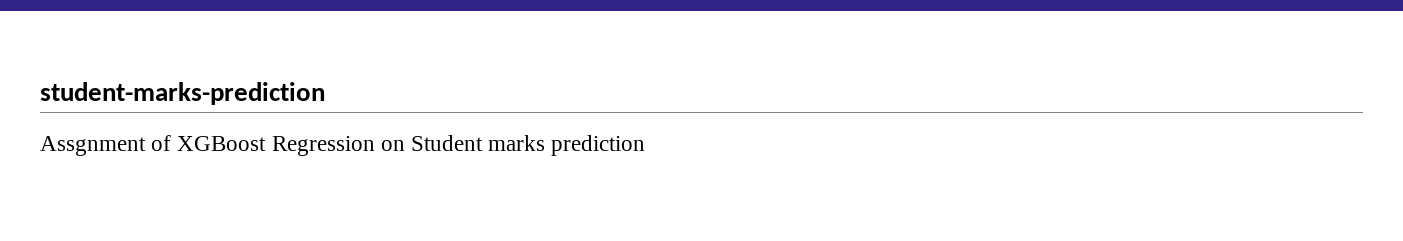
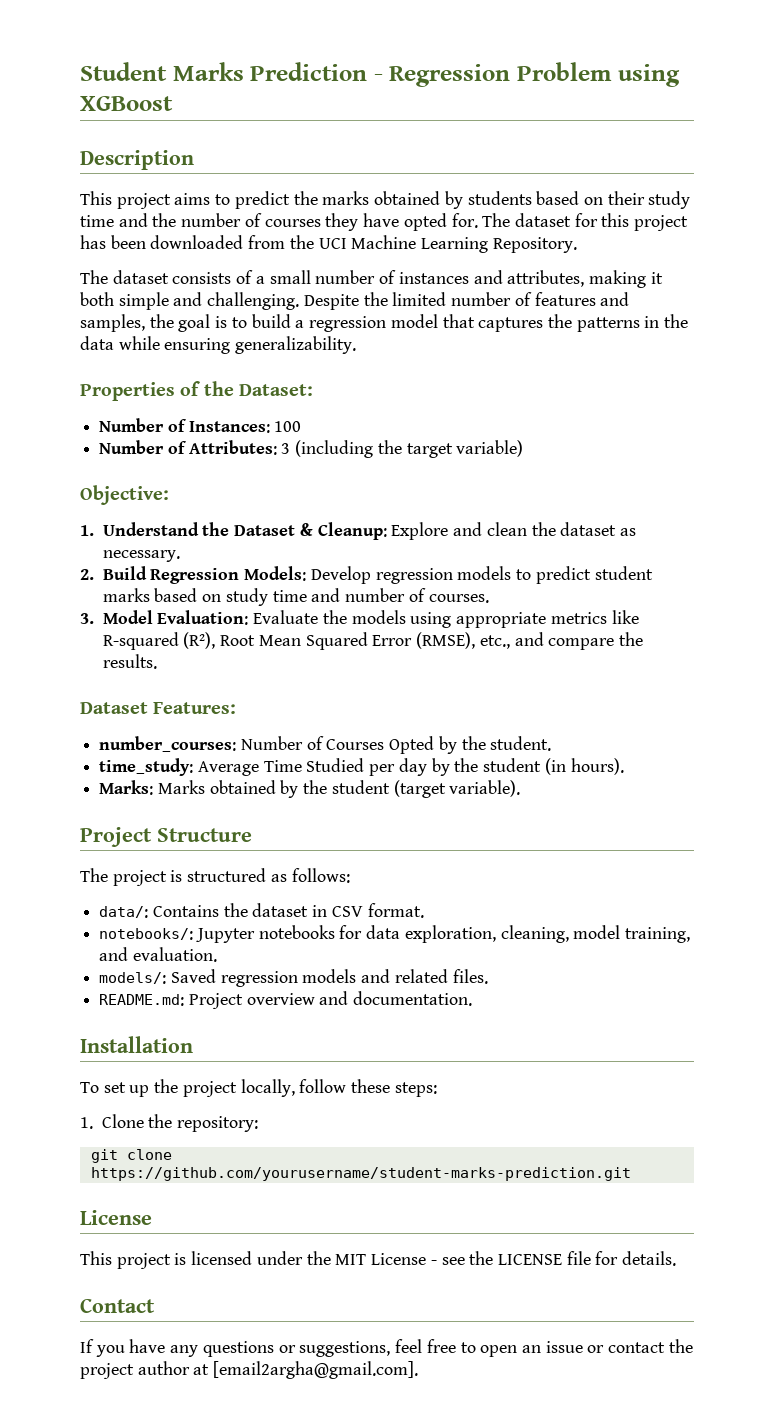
- student-marks-prediction
- Assgnment of XGBoost Regression on Student marks prediction
+ Student Marks Prediction - Regression Problem using XGBoost
+ Description
+ This project aims to predict the marks obtained by students based on their study time and the number of courses they have opted for. The dataset for this project has been downloaded from the UCI Machine Learning Repository.
+ The dataset consists of a small number of instances and attributes, making it both simple and challenging. Despite the limited number of features and samples, the goal is to build a regression model that captures the patterns in the data while ensuring generalizability.
+ Properties of the Dataset:
+ Number of Instances: 100
+ Number of Attributes: 3 (including the target variable)
+ Objective:
+ 1. Understand the Dataset & Cleanup: Explore and clean the dataset as necessary.
+ 2. Build Regression Models: Develop regression models to predict student marks based on study time and number of courses.
+ 3. Model Evaluation: Evaluate the models using appropriate metrics like R-squared (R²), Root Mean Squared Error (RMSE), etc., and compare the results.
+ Dataset Features:
+ number_courses: Number of Courses Opted by the student.
+ time_study: Average Time Studied per day by the student (in hours).
+ Marks: Marks obtained by the student (target variable).
+ Project Structure
+ The project is structured as follows:
+ data/: Contains the dataset in CSV format.
+ notebooks/: Jupyter notebooks for data exploration, cleaning, model training, and evaluation.
+ models/: Saved regression models and related files.
+ README.md: Project overview and documentation.
+ Installation
+ To set up the project locally, follow these steps:
+ 1. Clone the repository:
+ git clone https://github.com/yourusername/student-marks-prediction.git
+ License
+ This project is licensed under the MIT License - see the LICENSE file for details.
+ Contact
+ If you have any questions or suggestions, feel free to open an issue or contact the project author at [email2argha@gmail.com].

